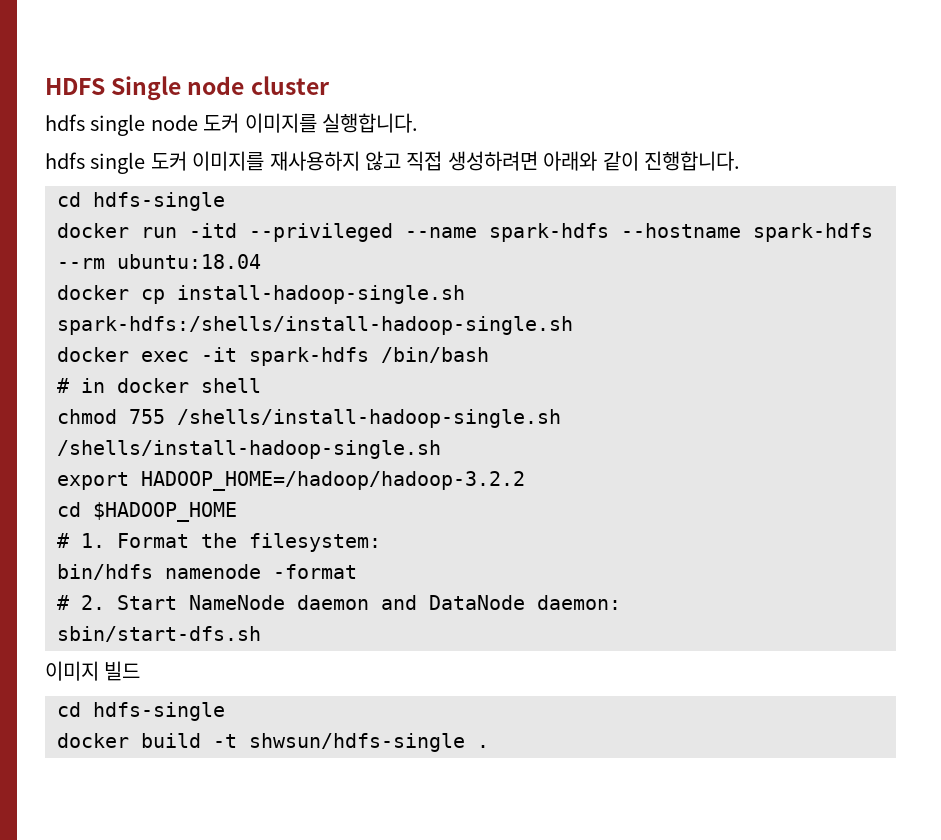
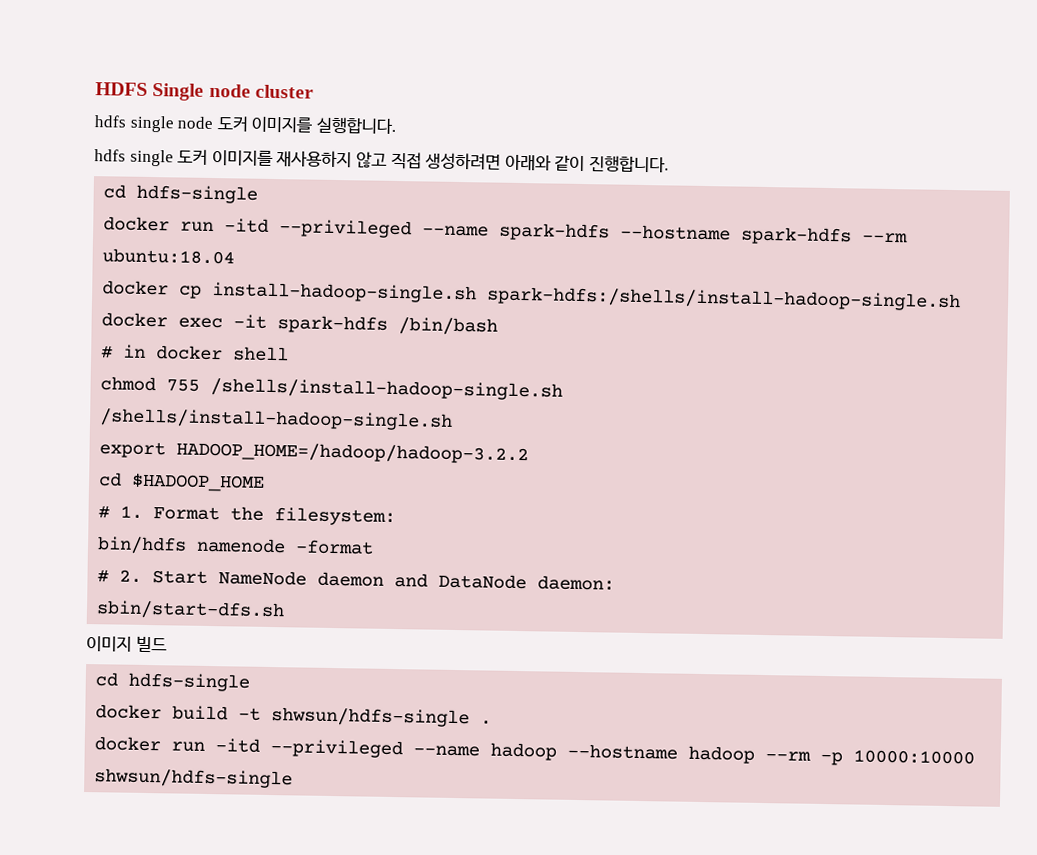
+ docker run -itd --privileged --name hadoop --hostname hadoop --rm -p 10000:10000 shwsun/hdfs-single

